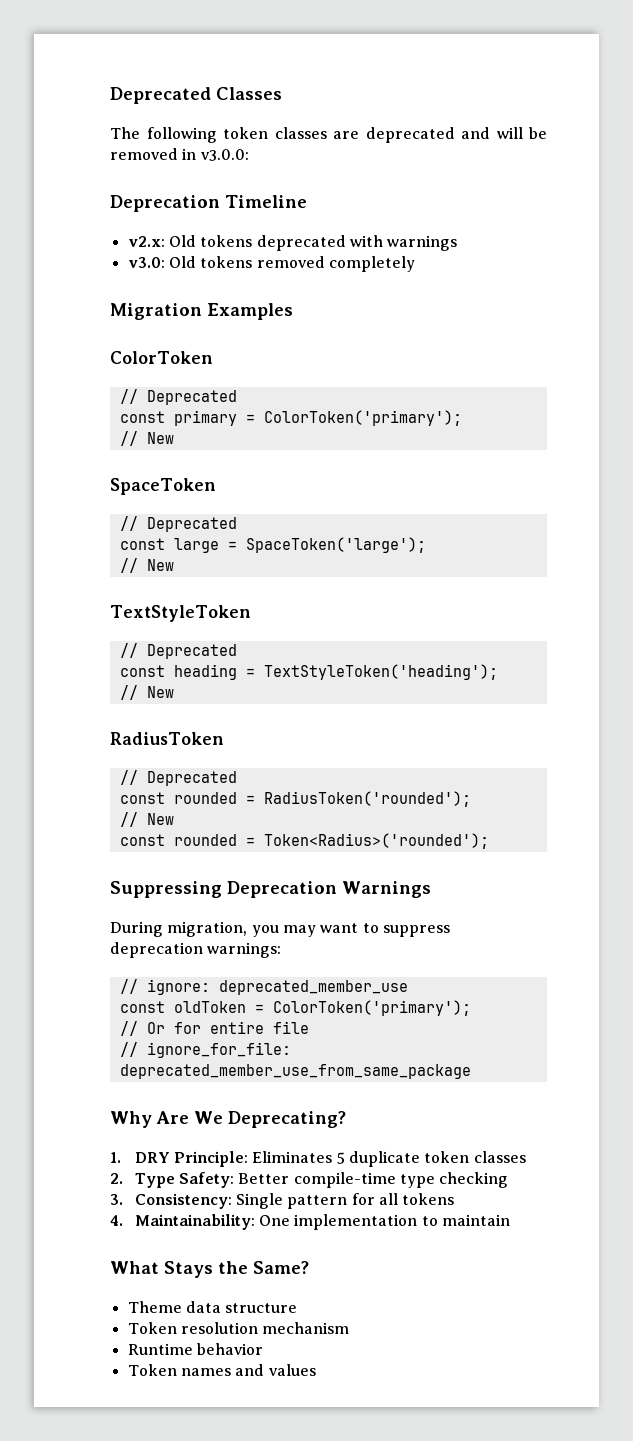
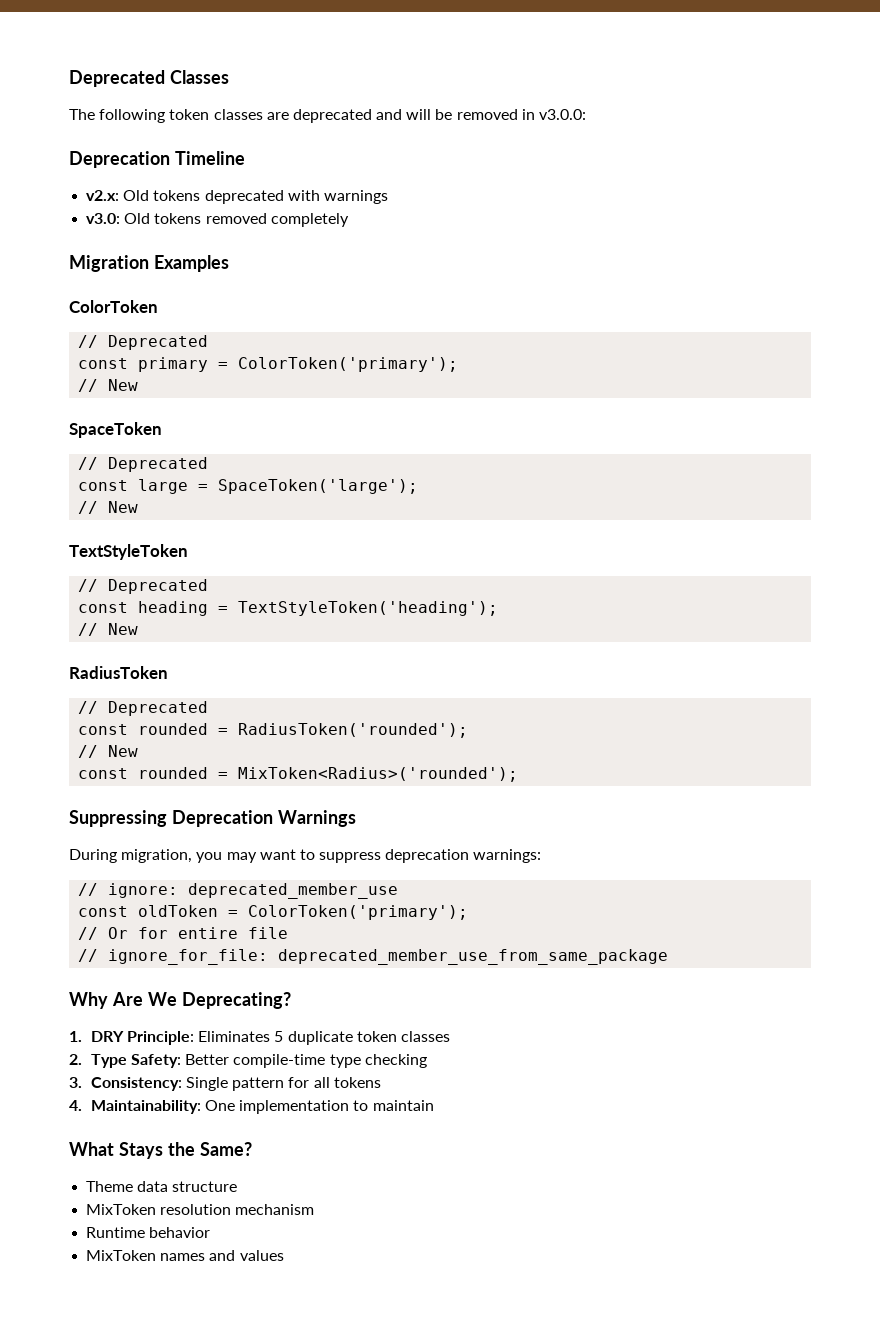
- const rounded = Token<Radius>('rounded');
+ const rounded = MixToken<Radius>('rounded');
- Token resolution mechanism
+ MixToken resolution mechanism
- Token names and values
+ MixToken names and values

